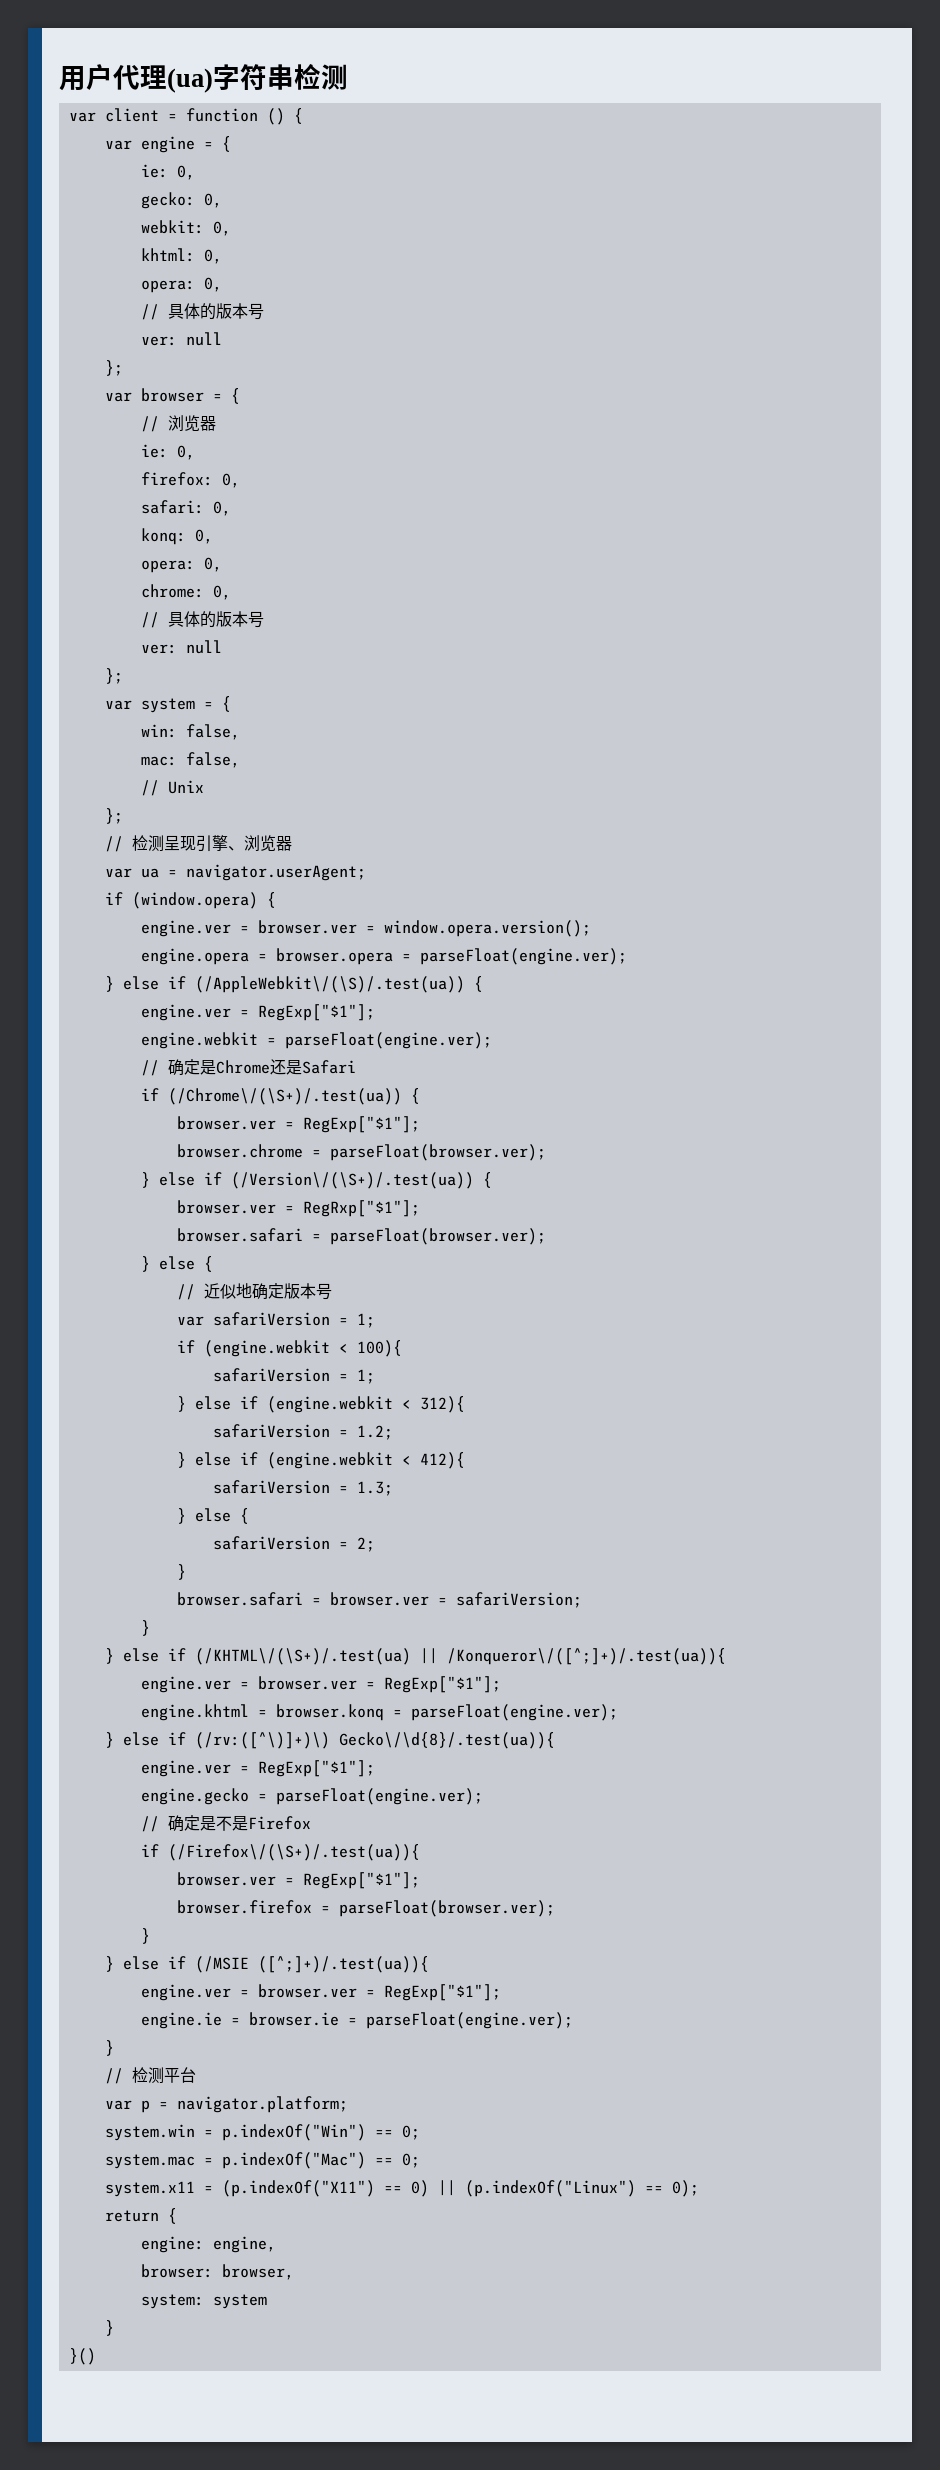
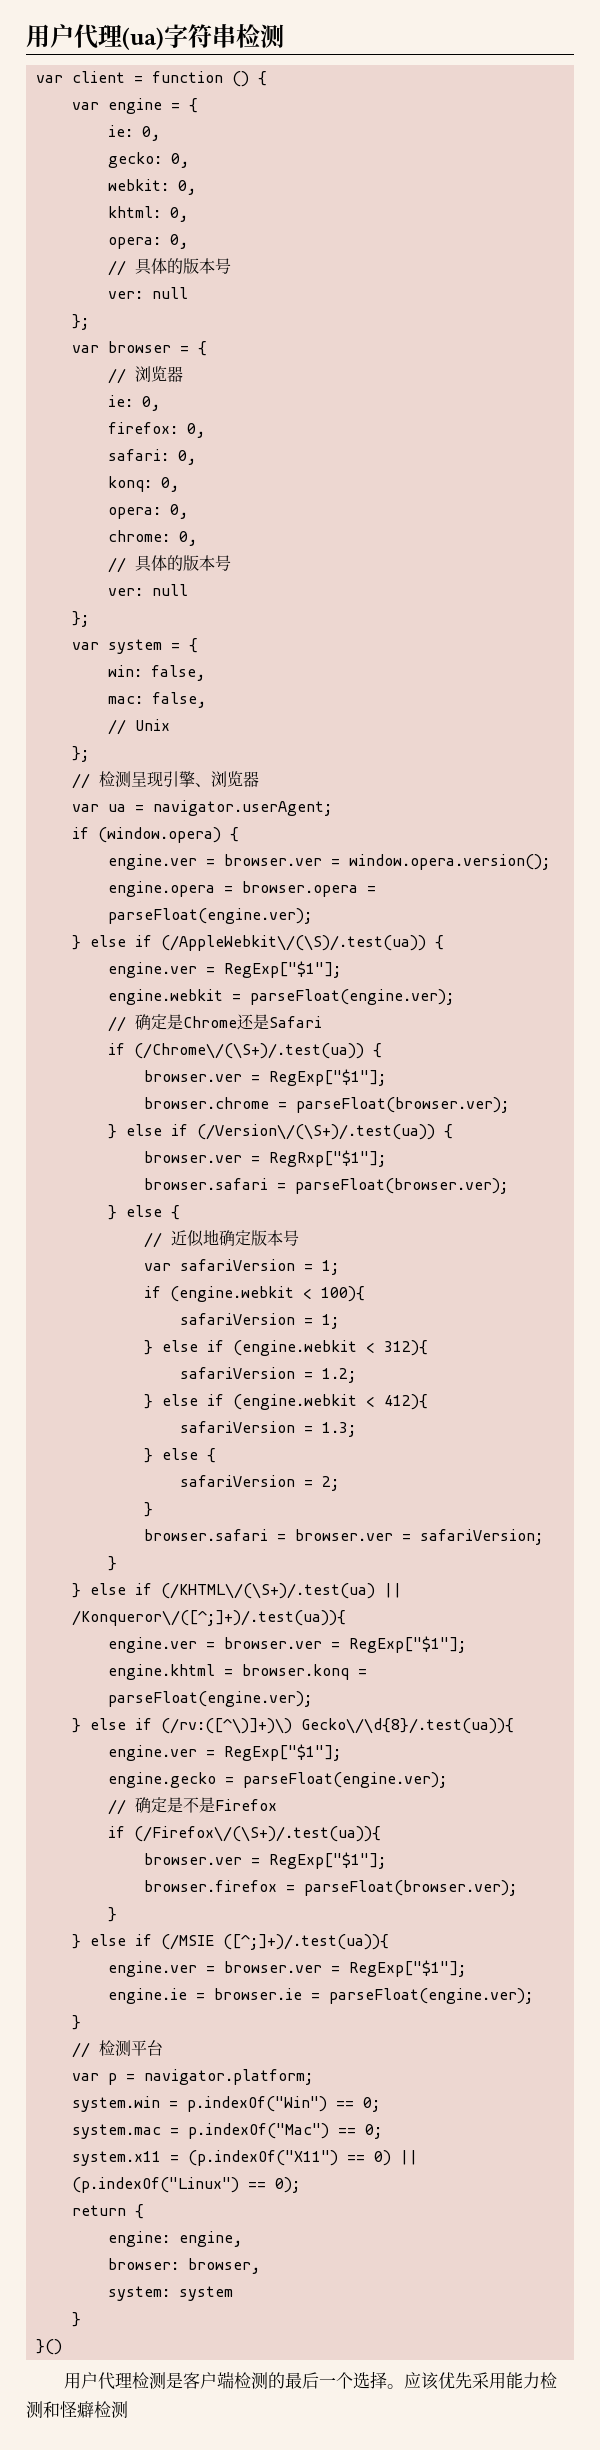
+ 用户代理检测是客户端检测的最后一个选择。应该优先采用能力检测和怪癖检测

